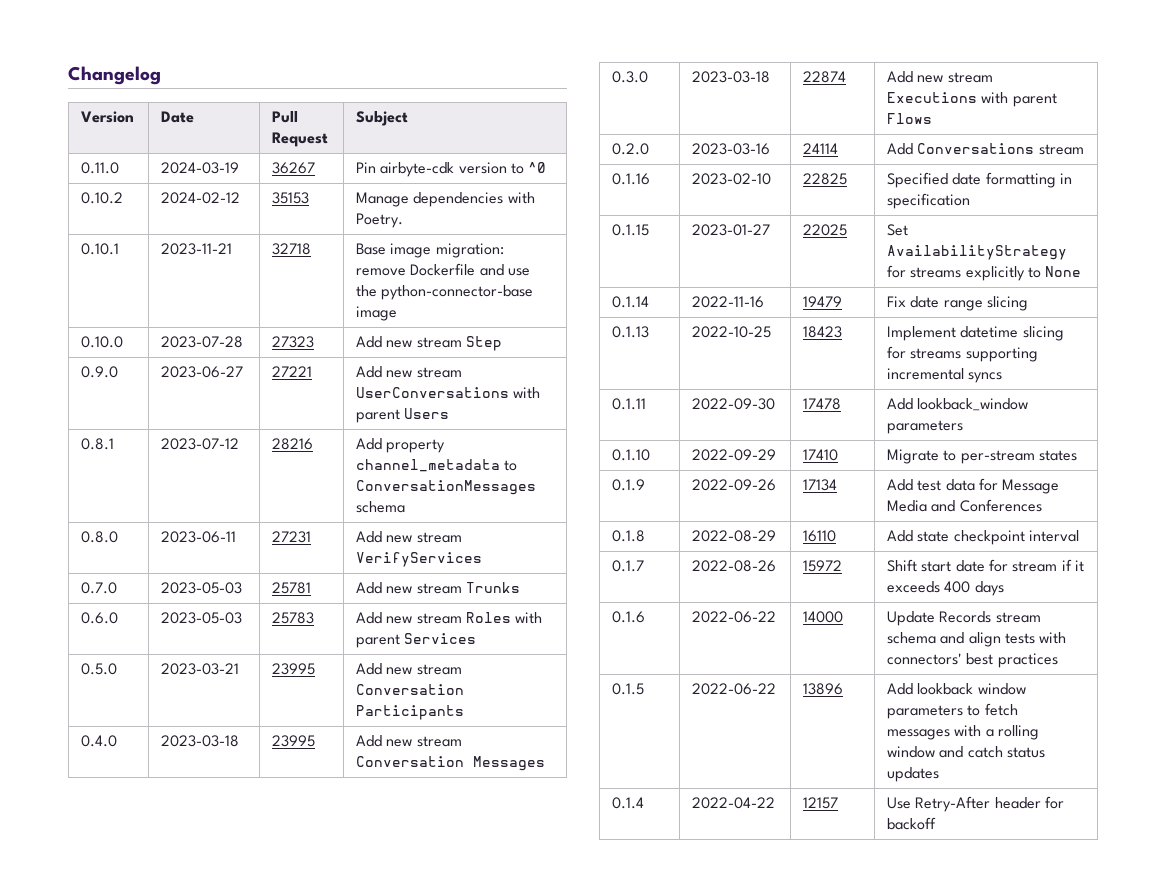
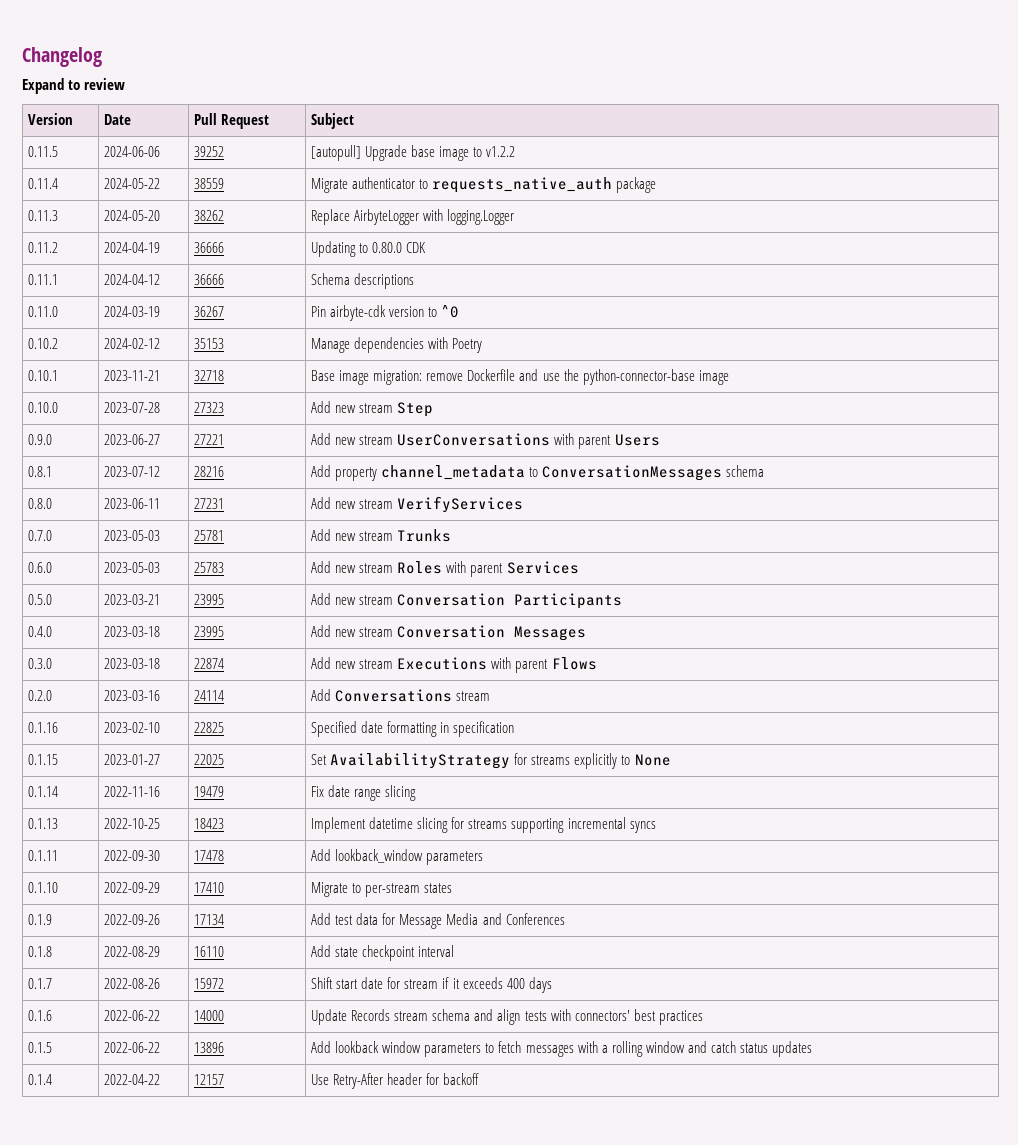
+ Expand to review
+ 0.11.5 | 2024-06-06 | 39252 | [autopull] Upgrade base image to v1.2.2
+ 0.11.4 | 2024-05-22 | 38559 | Migrate authenticator to requests_native_auth package
+ 0.11.3 | 2024-05-20 | 38262 | Replace AirbyteLogger with logging.Logger
+ 0.11.2 | 2024-04-19 | 36666 | Updating to 0.80.0 CDK
+ 0.11.1 | 2024-04-12 | 36666 | Schema descriptions
- 0.10.2 | 2024-02-12 | 35153 | Manage dependencies with Poetry.
+ 0.10.2 | 2024-02-12 | 35153 | Manage dependencies with Poetry

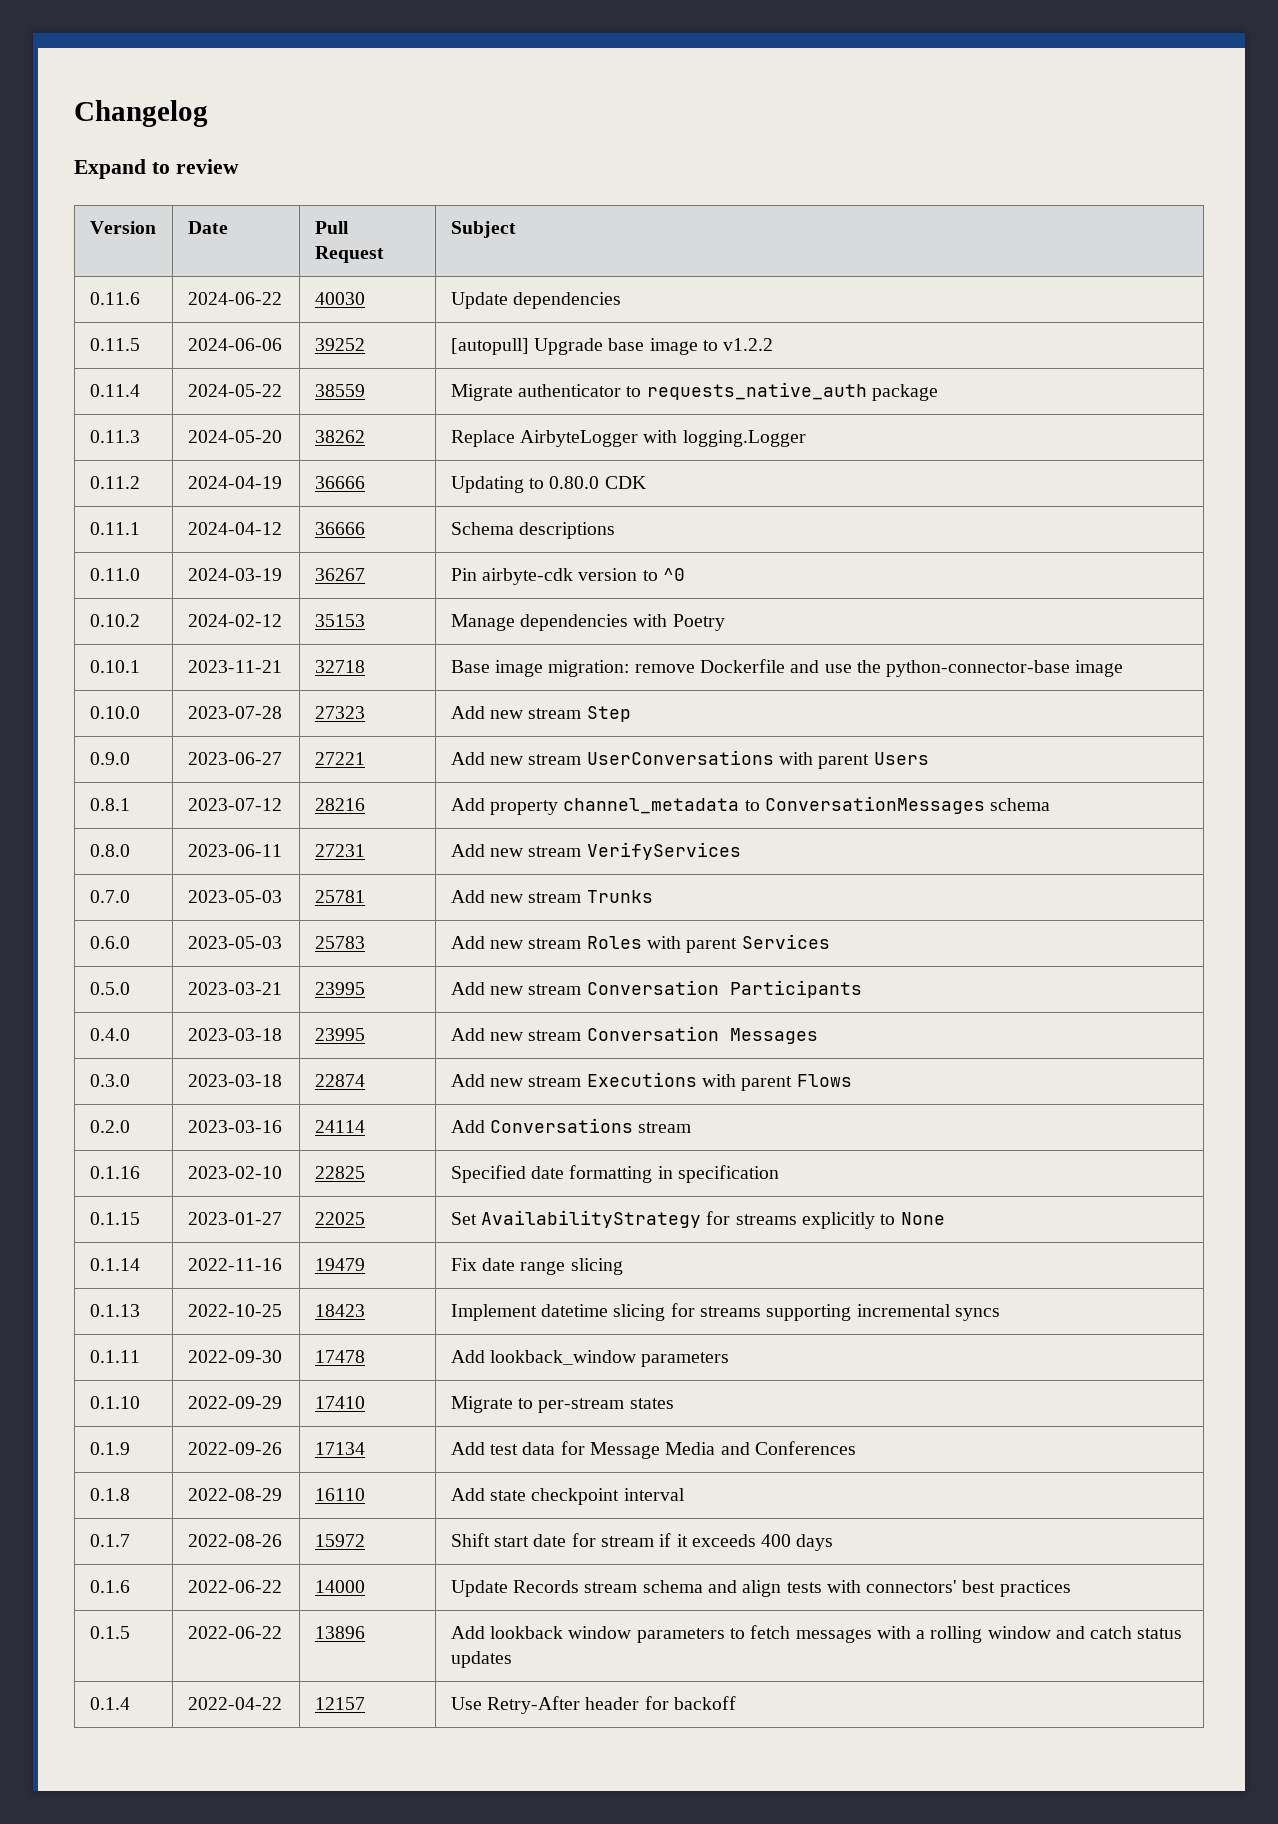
+ 0.11.6 | 2024-06-22 | 40030 | Update dependencies

